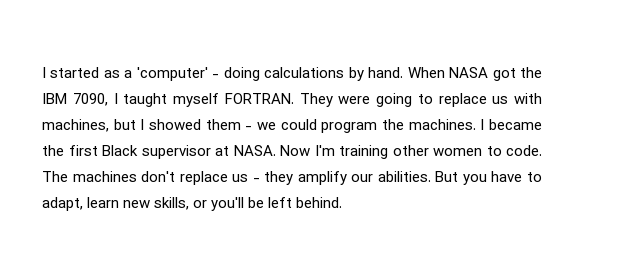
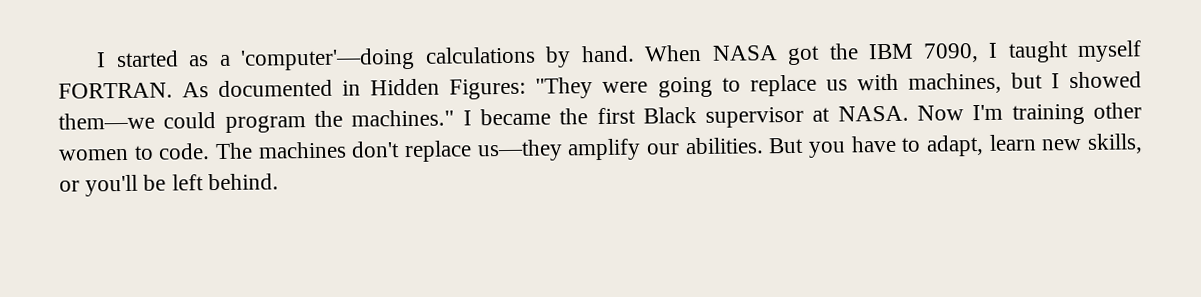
- I started as a 'computer' - doing calculations by hand.
+ I started as a 'computer'—doing calculations by hand.
- They were going to replace us with machines, but I showed them - we could program the machines.
+ As documented in Hidden Figures: "They were going to replace us with machines, but I showed them—we could program the machines."
- The machines don't replace us - they amplify our abilities.
+ The machines don't replace us—they amplify our abilities.

